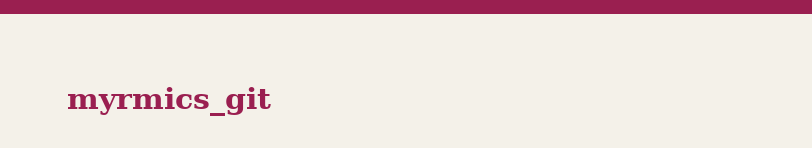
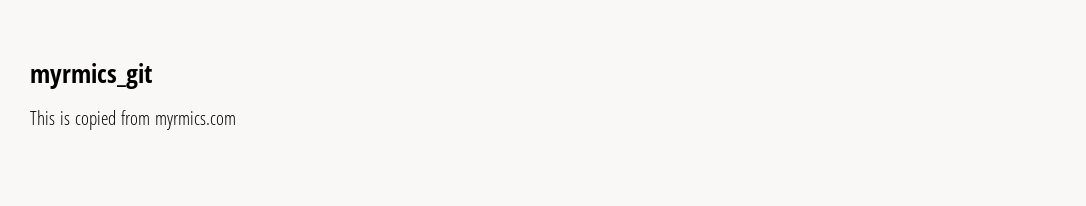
+ This is copied from myrmics.com

